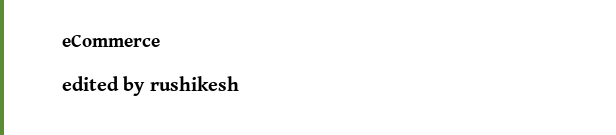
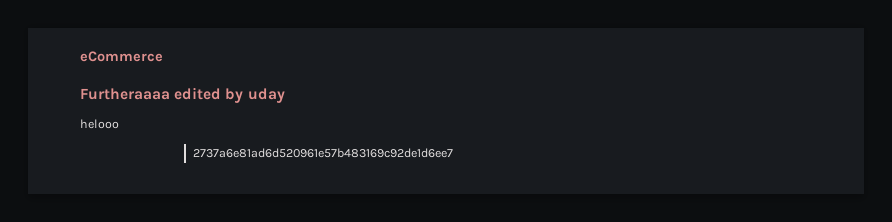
- edited by rushikesh
+ Furtheraaaa edited by uday
+ helooo
+ 2737a6e81ad6d520961e57b483169c92de1d6ee7

